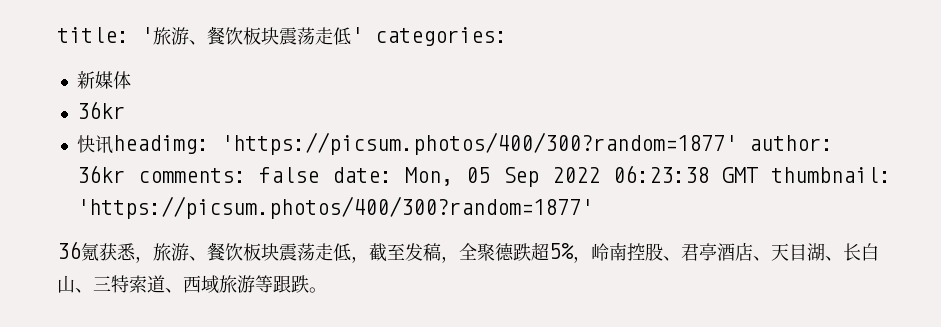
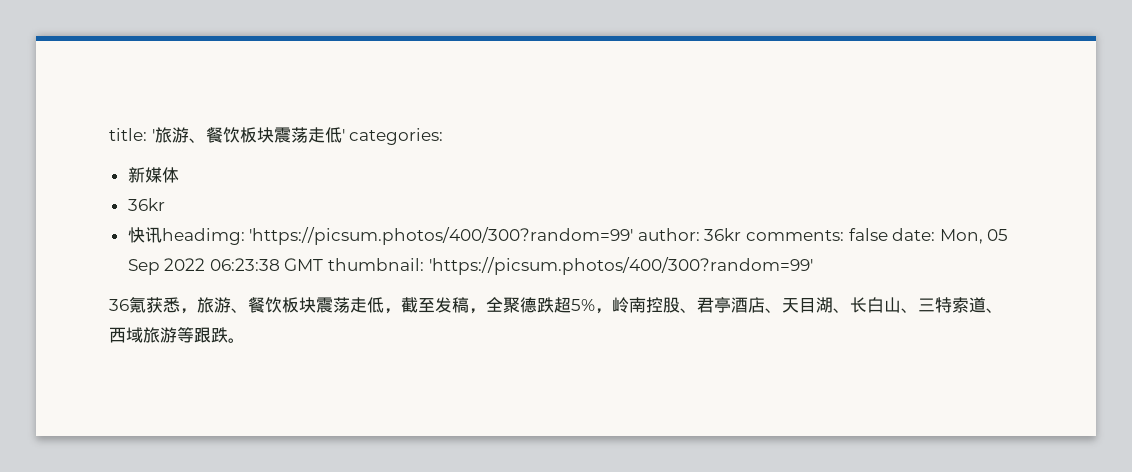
- 快讯headimg: 'https://picsum.photos/400/300?random=1877' author: 36kr comments: false date: Mon, 05 Sep 2022 06:23:38 GMT thumbnail: 'https://picsum.photos/400/300?random=1877'
+ 快讯headimg: 'https://picsum.photos/400/300?random=99' author: 36kr comments: false date: Mon, 05 Sep 2022 06:23:38 GMT thumbnail: 'https://picsum.photos/400/300?random=99'

